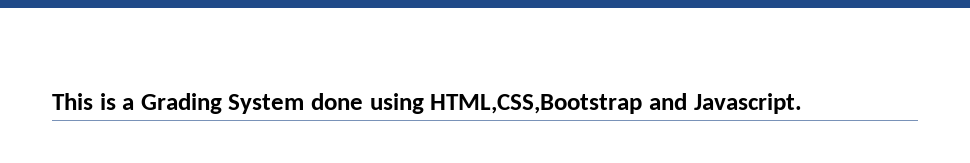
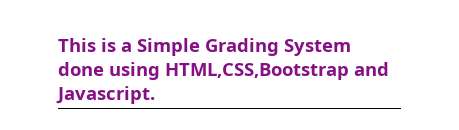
- This is a Grading System done using HTML,CSS,Bootstrap and Javascript.
+ This is a Simple Grading System done using HTML,CSS,Bootstrap and Javascript.

